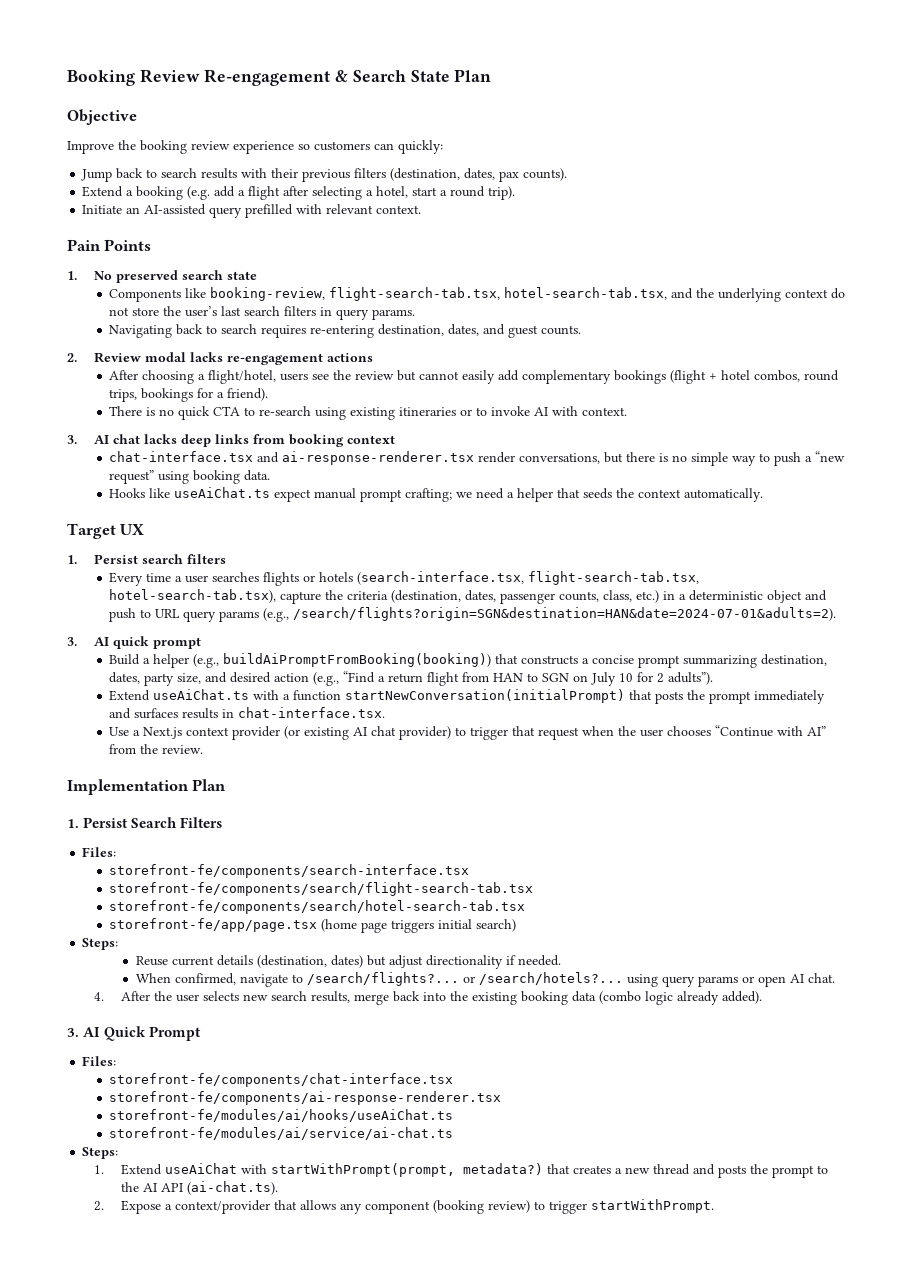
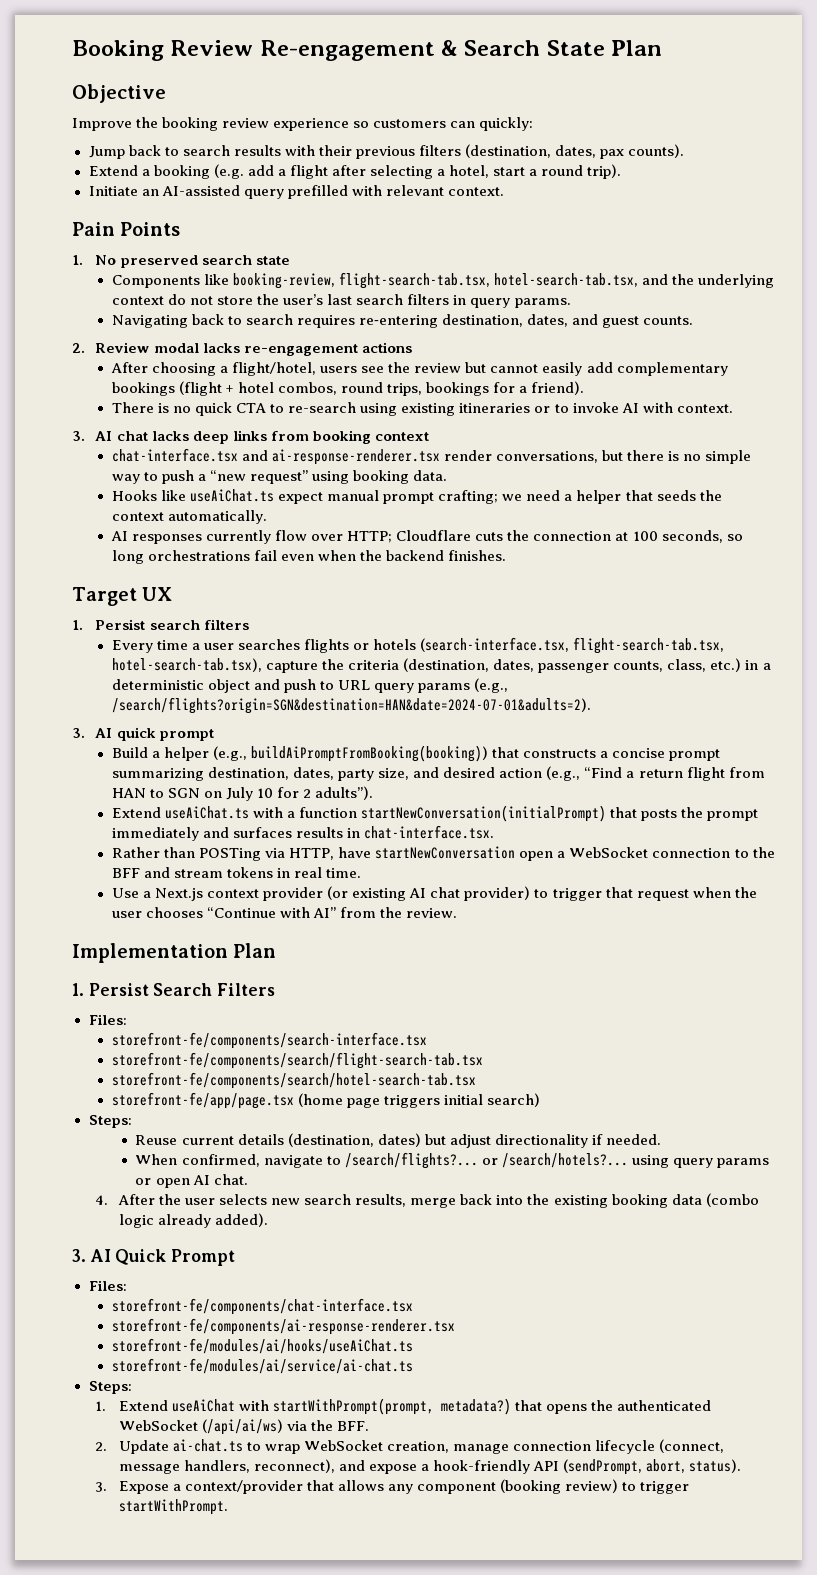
+ AI responses currently flow over HTTP; Cloudflare cuts the connection at 100 seconds, so long orchestrations fail even when the backend finishes.
+ Rather than POSTing via HTTP, have startNewConversation open a WebSocket connection to the BFF and stream tokens in real time.
- 1. Extend useAiChat with startWithPrompt(prompt, metadata?) that creates a new thread and posts the prompt to the AI API (ai-chat.ts).
- 2. Expose a context/provider that allows any component (booking review) to trigger startWithPrompt.
+ 1. Extend useAiChat with startWithPrompt(prompt, metadata?) that opens the authenticated WebSocket (/api/ai/ws) via the BFF.
+ 2. Update ai-chat.ts to wrap WebSocket creation, manage connection lifecycle (connect, message handlers, reconnect), and expose a hook-friendly API (sendPrompt, abort, status).
+ 3. Expose a context/provider that allows any component (booking review) to trigger startWithPrompt.

